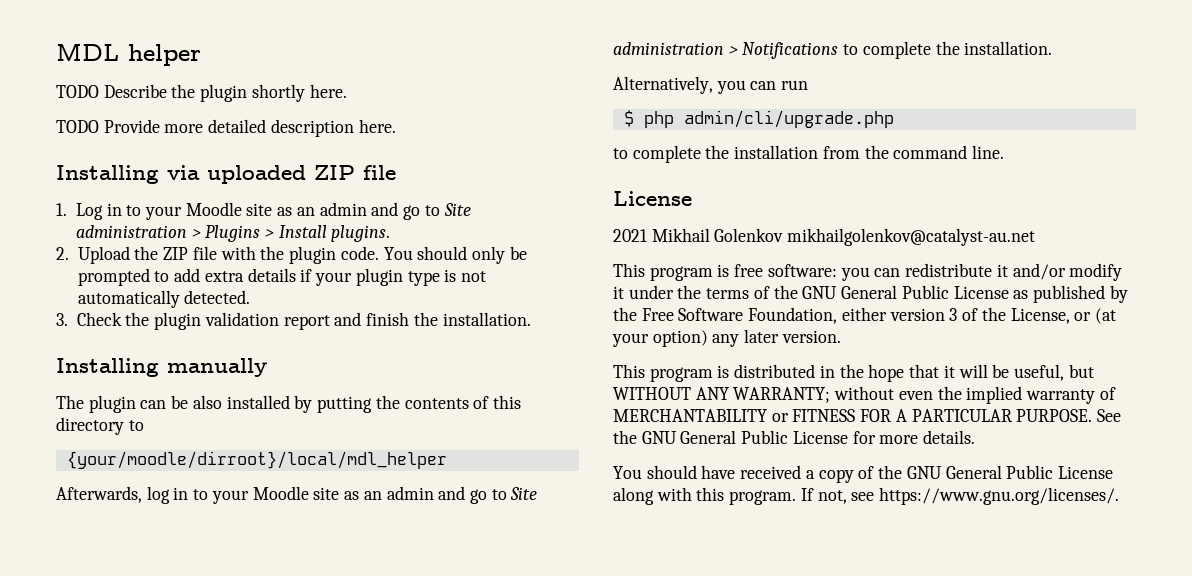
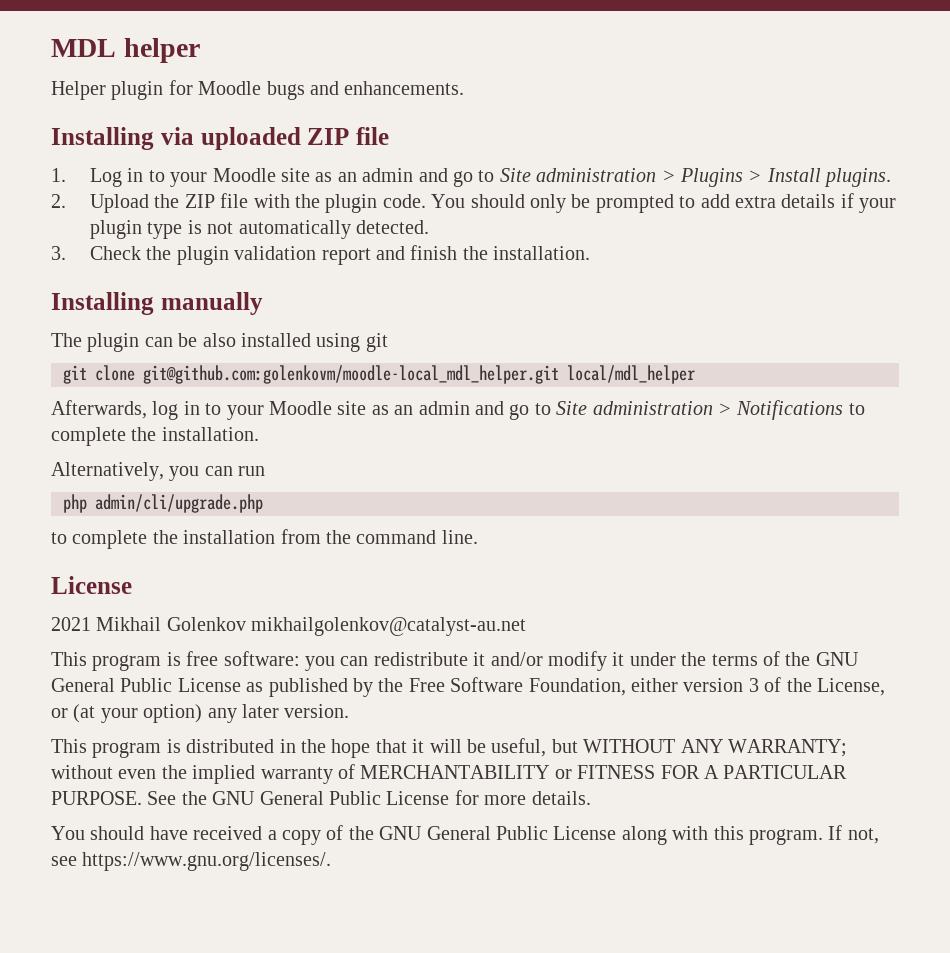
- TODO Describe the plugin shortly here.
- TODO Provide more detailed description here.
+ Helper plugin for Moodle bugs and enhancements.
- The plugin can be also installed by putting the contents of this directory to
- {your/moodle/dirroot}/local/mdl_helper
+ The plugin can be also installed using git
+ git clone git@github.com:golenkovm/moodle-local_mdl_helper.git local/mdl_helper
- $ php admin/cli/upgrade.php
+ php admin/cli/upgrade.php

